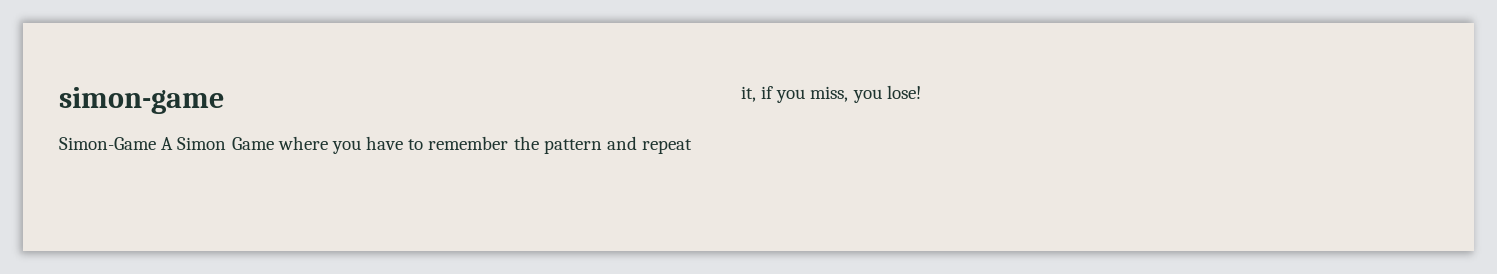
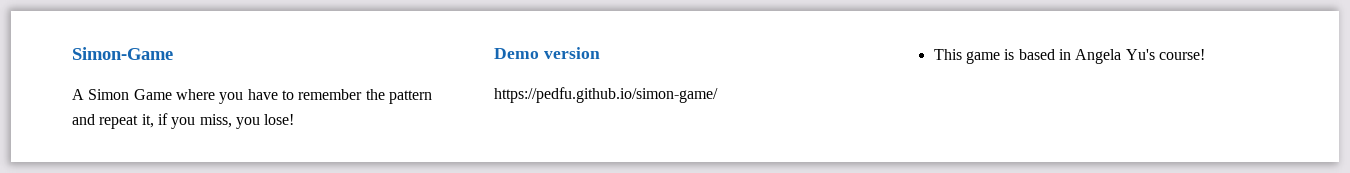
- simon-game
- Simon-Game A Simon Game where you have to remember the pattern and repeat it, if you miss, you lose!
+ Simon-Game
+ A Simon Game where you have to remember the pattern and repeat it, if you miss, you lose!
+ Demo version
+ https://pedfu.github.io/simon-game/
+ This game is based in Angela Yu's course!

